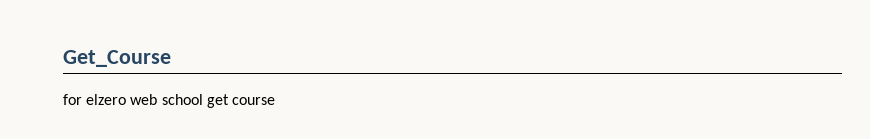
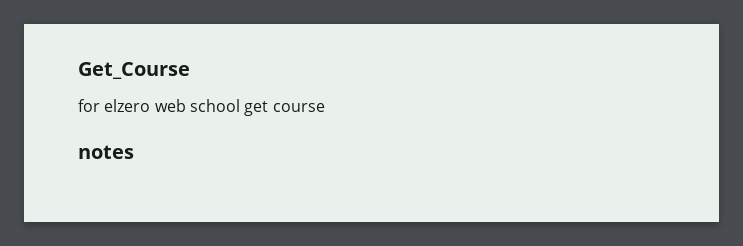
+ notes

